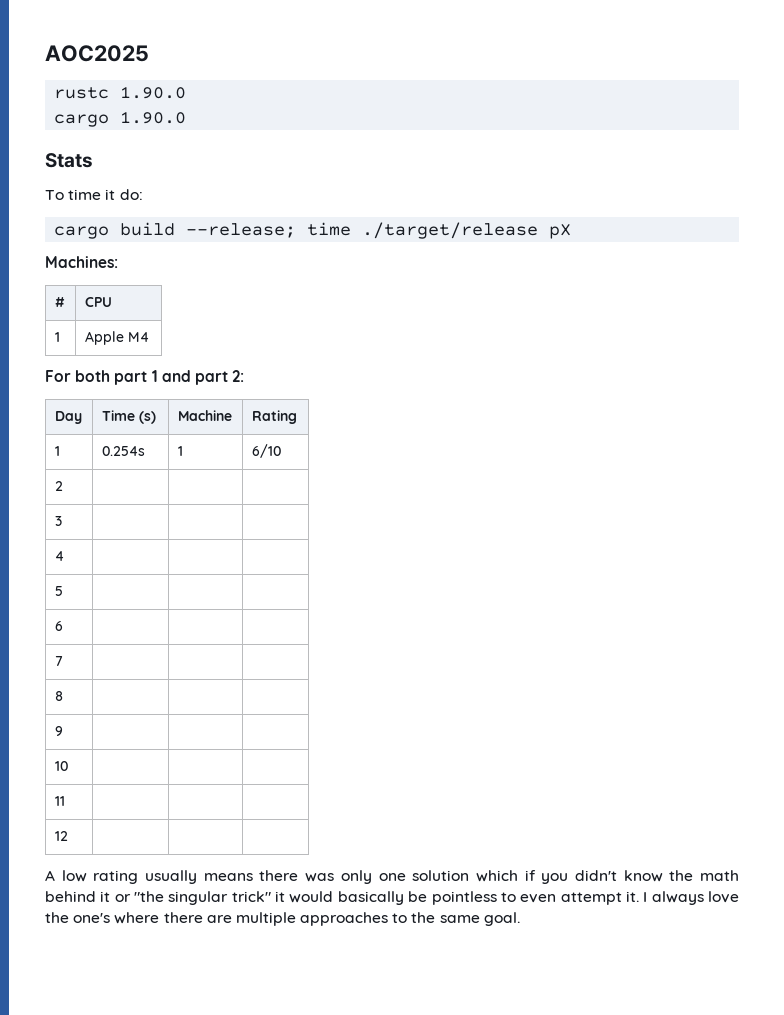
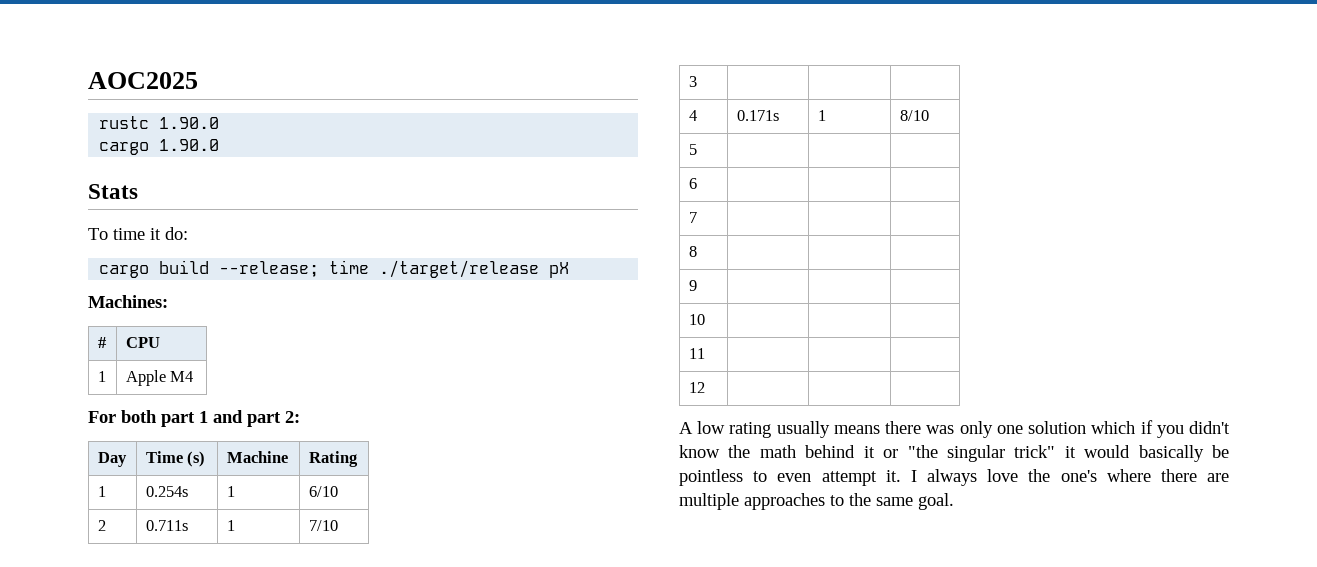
- 2 | | |
+ 2 | 0.711s | 1 | 7/10
- 4 | | |
+ 4 | 0.171s | 1 | 8/10

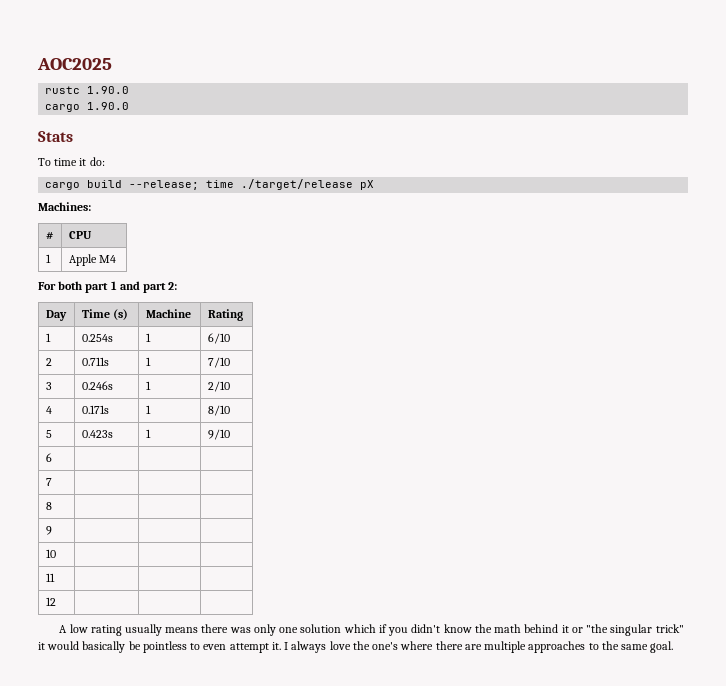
- 3 | | |
+ 3 | 0.246s | 1 | 2/10
- 5 | | |
+ 5 | 0.423s | 1 | 9/10

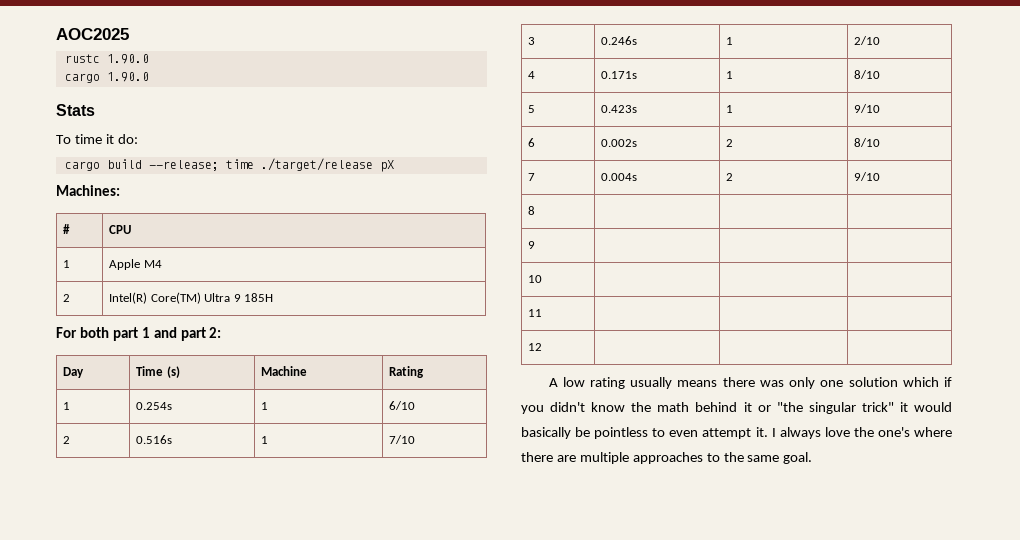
+ 2 | Intel(R) Core(TM) Ultra 9 185H
- 2 | 0.711s | 1 | 7/10
+ 2 | 0.516s | 1 | 7/10
- 6 | | |
- 7 | | |
+ 6 | 0.002s | 2 | 8/10
+ 7 | 0.004s | 2 | 9/10

